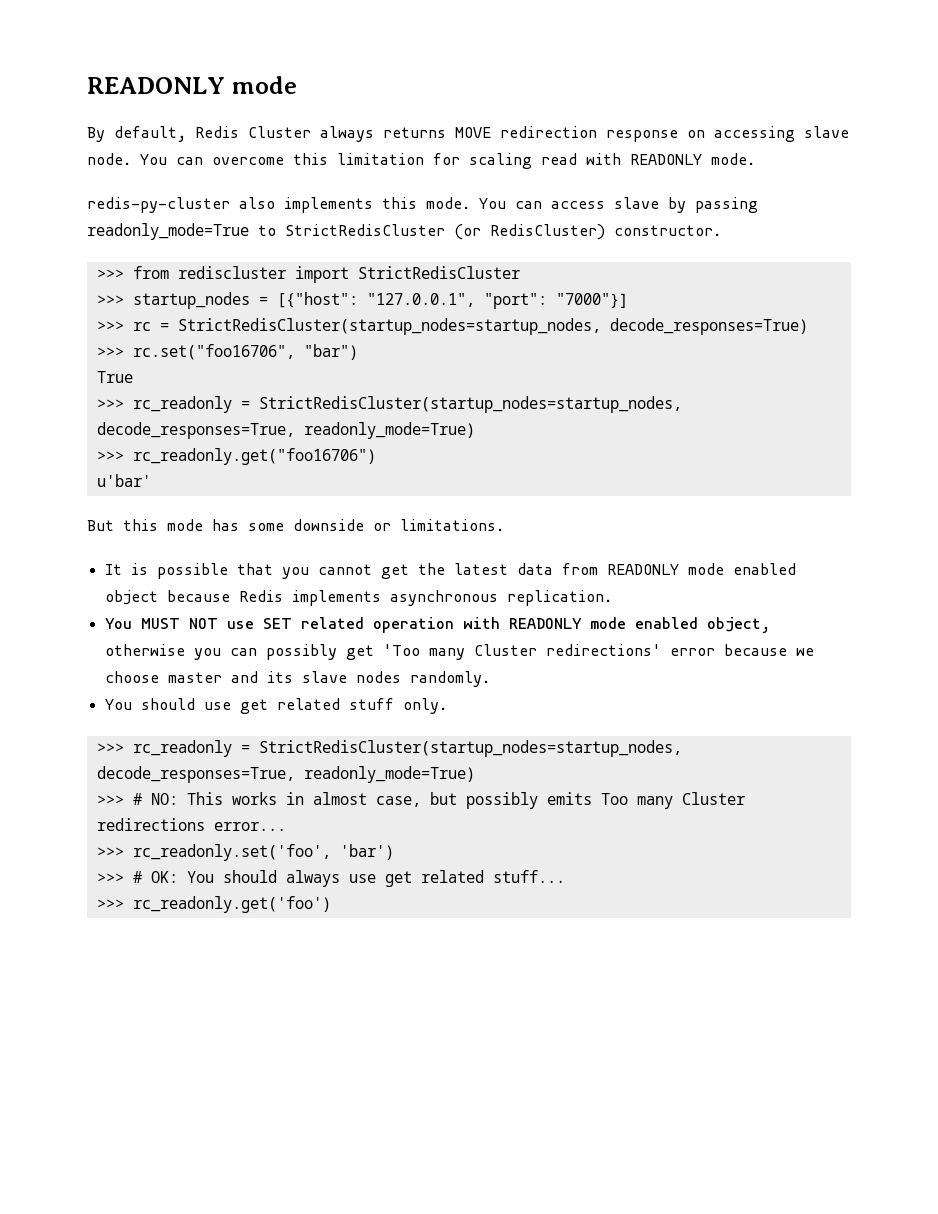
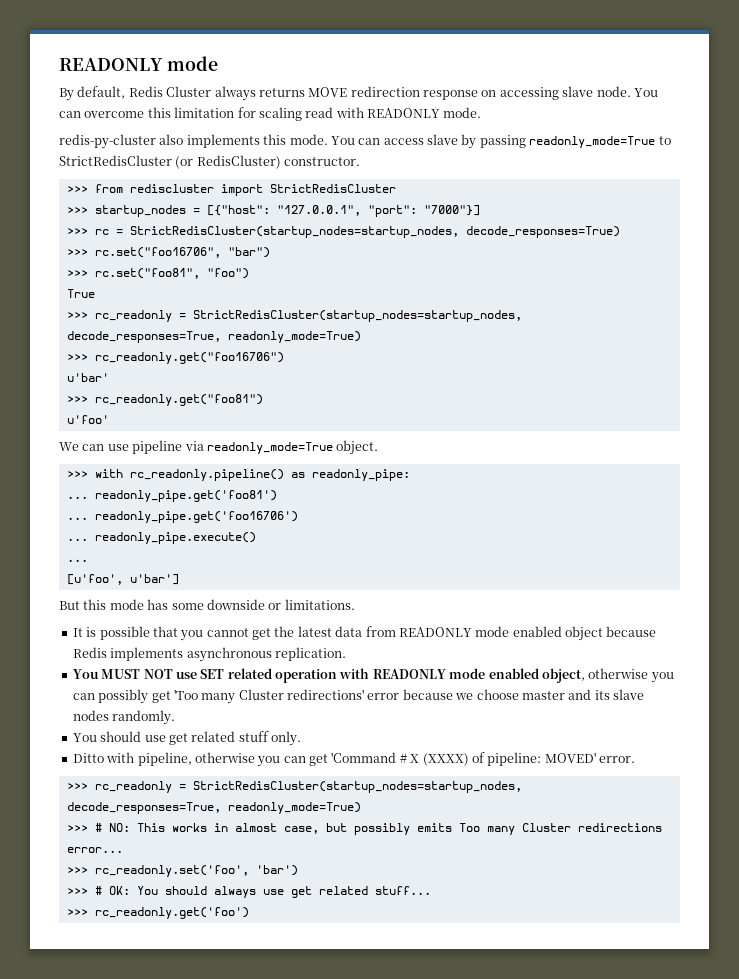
+ >>> rc.set("foo81", "foo")
+ >>> rc_readonly.get("foo81")
+ u'foo'
+ We can use pipeline via readonly_mode=True object.
+ >>> with rc_readonly.pipeline() as readonly_pipe:
+ ... readonly_pipe.get('foo81')
+ ... readonly_pipe.get('foo16706')
+ ... readonly_pipe.execute()
+ ...
+ [u'foo', u'bar']
+ Ditto with pipeline, otherwise you can get 'Command # X (XXXX) of pipeline: MOVED' error.

